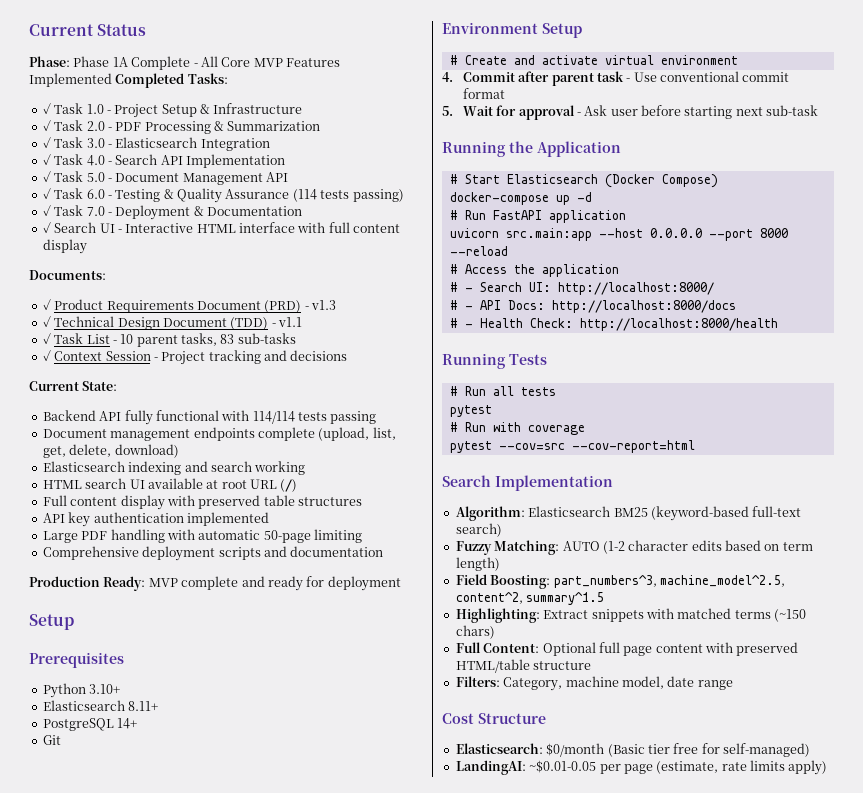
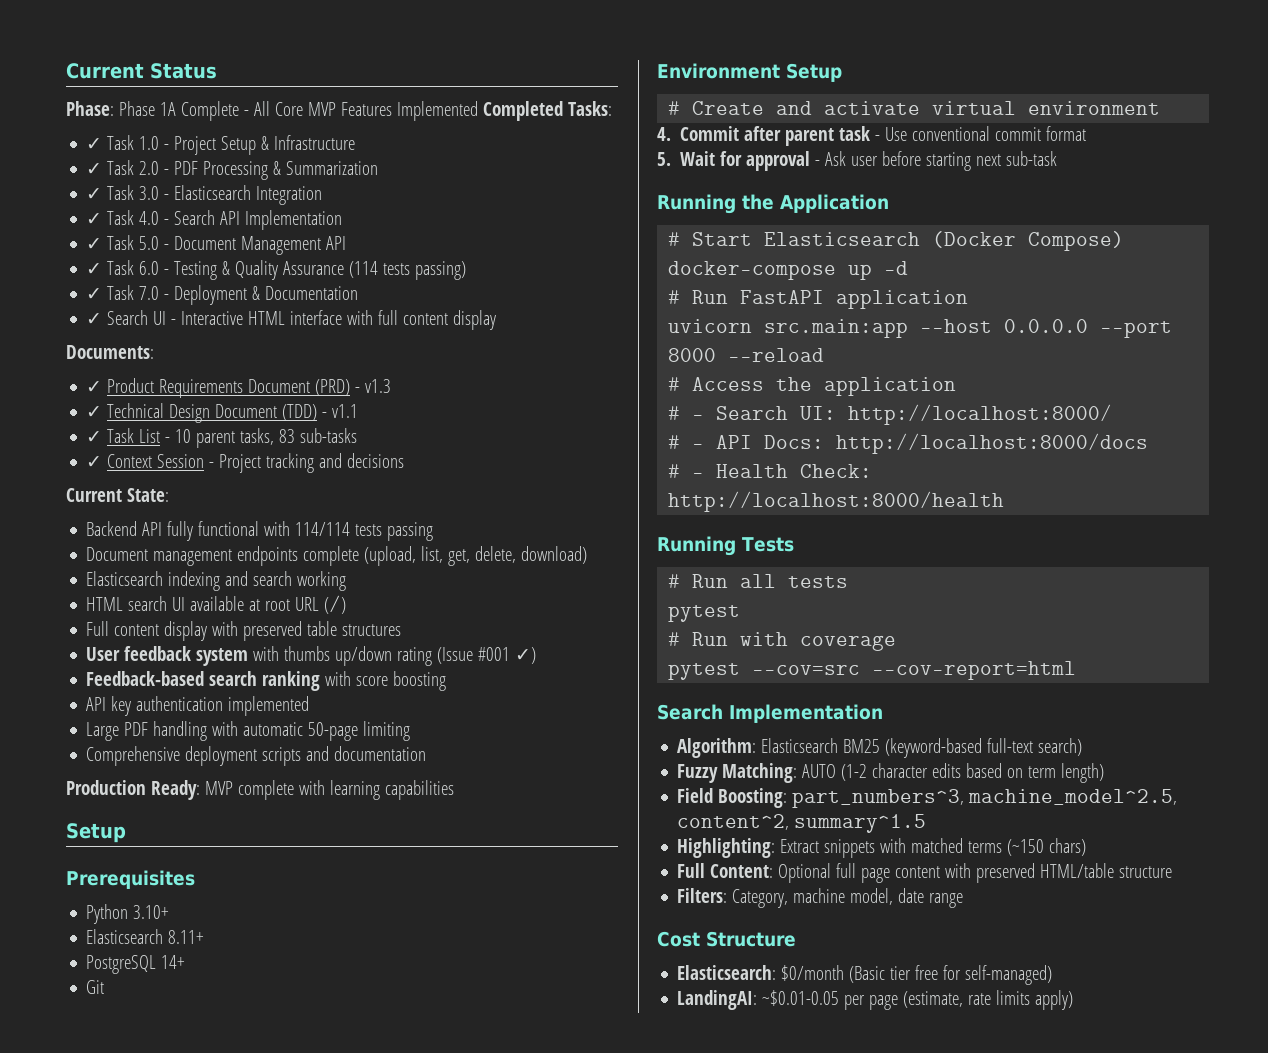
+ User feedback system with thumbs up/down rating (Issue #001 ✓)
+ Feedback-based search ranking with score boosting
- Production Ready: MVP complete and ready for deployment
+ Production Ready: MVP complete with learning capabilities

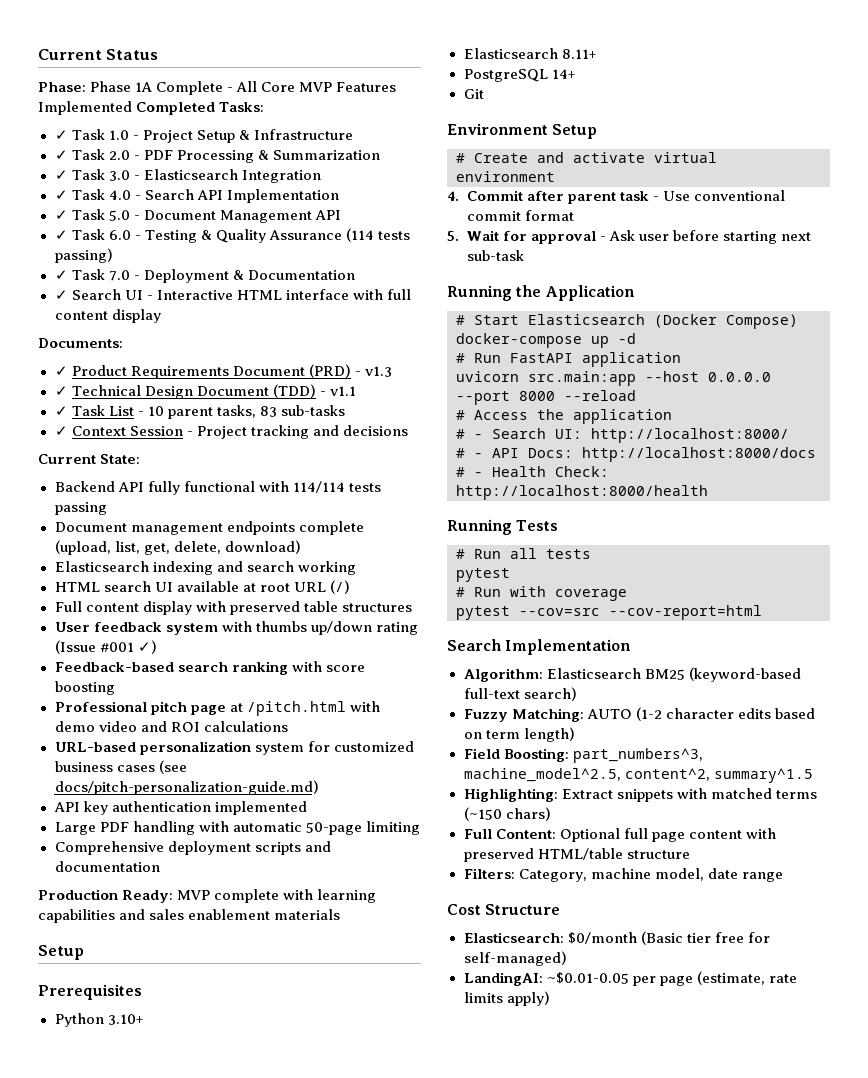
+ Professional pitch page at /pitch.html with demo video and ROI calculations
+ URL-based personalization system for customized business cases (see docs/pitch-personalization-guide.md)
- Production Ready: MVP complete with learning capabilities
+ Production Ready: MVP complete with learning capabilities and sales enablement materials

